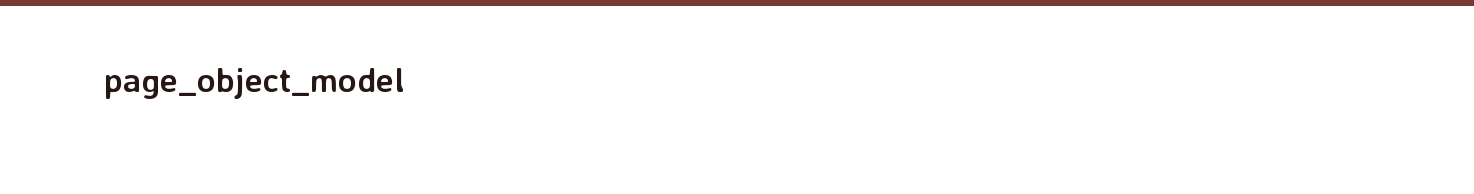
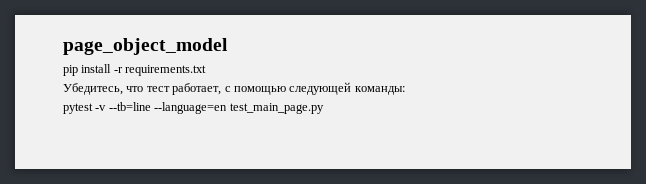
+ pip install -r requirements.txt
+ Убедитесь, что тест работает, с помощью следующей команды:
+ pytest -v --tb=line --language=en test_main_page.py

